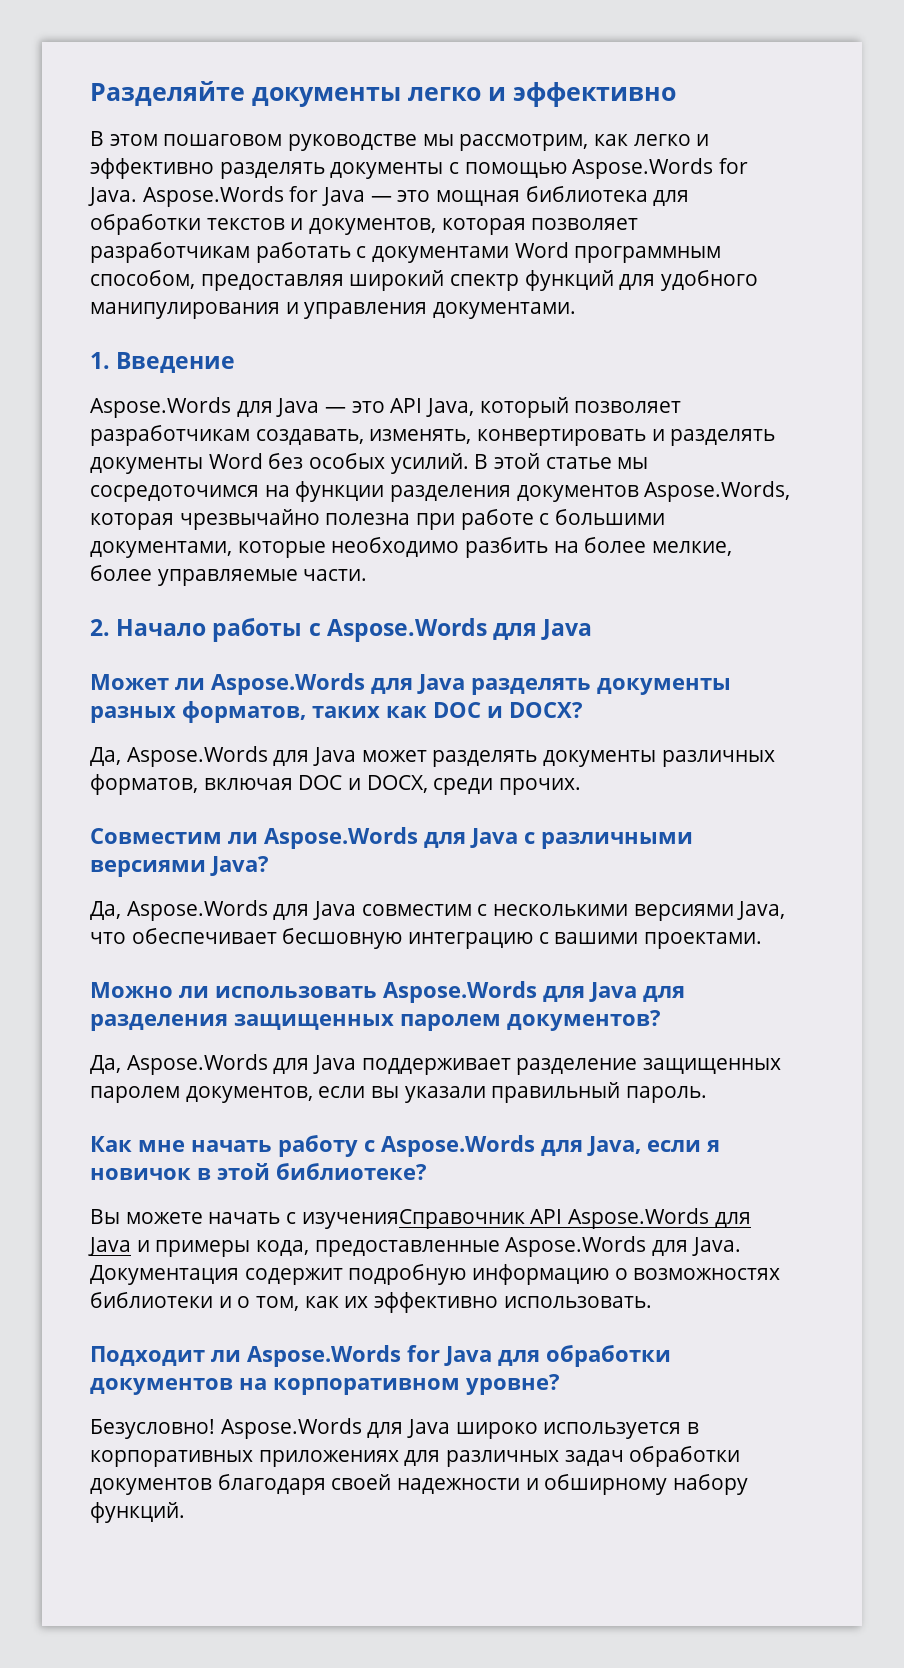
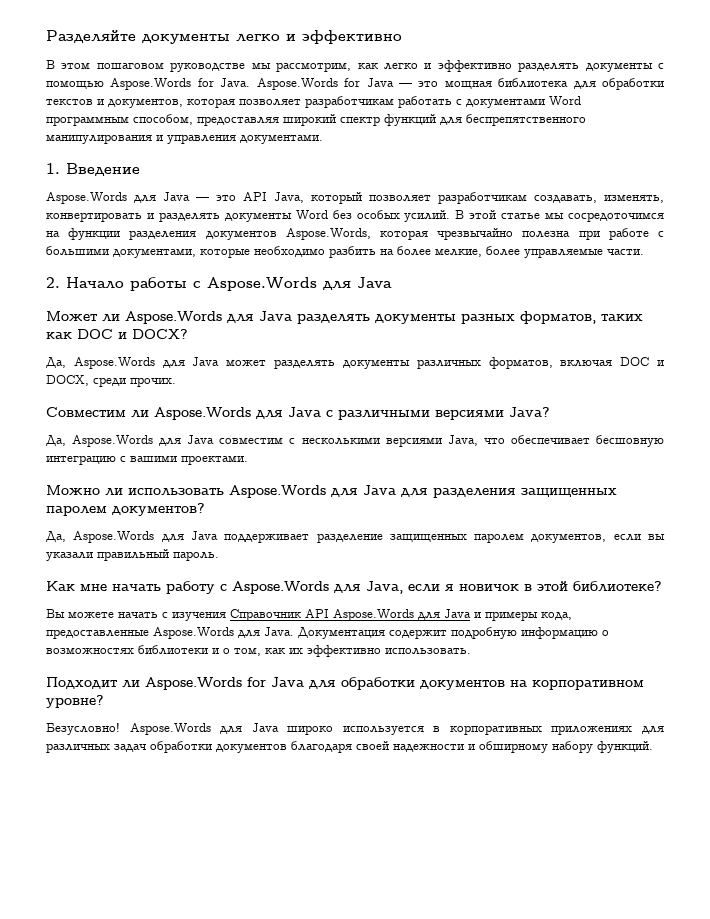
- Aspose.Words for Java — это мощная библиотека для обработки текстов и документов, которая позволяет разработчикам работать с документами Word программным способом, предоставляя широкий спектр функций для удобного манипулирования и управления документами.
+ Aspose.Words for Java — это мощная библиотека для обработки текстов и документов, которая позволяет разработчикам работать с документами Word программным способом, предоставляя широкий спектр функций для беспрепятственного манипулирования и управления документами.
- Вы можете начать с изученияСправочник API Aspose.Words для Java и примеры кода, предоставленные Aspose.Words для Java.
+ Вы можете начать с изучения Справочник API Aspose.Words для Java и примеры кода, предоставленные Aspose.Words для Java.

